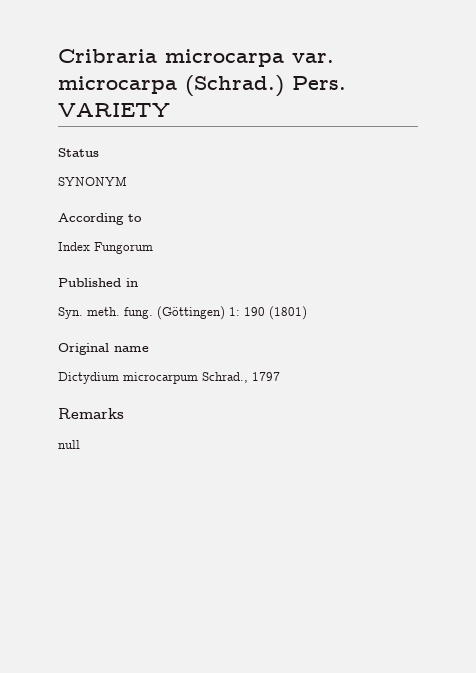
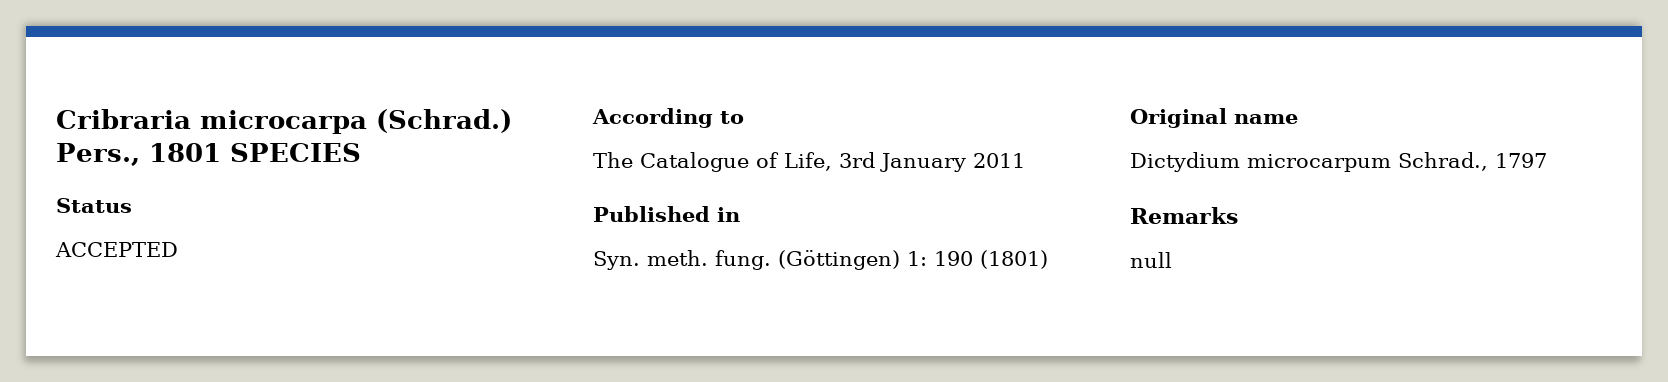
- Cribraria microcarpa var. microcarpa (Schrad.) Pers. VARIETY
+ Cribraria microcarpa (Schrad.) Pers., 1801 SPECIES
- SYNONYM
+ ACCEPTED
- Index Fungorum
+ The Catalogue of Life, 3rd January 2011

